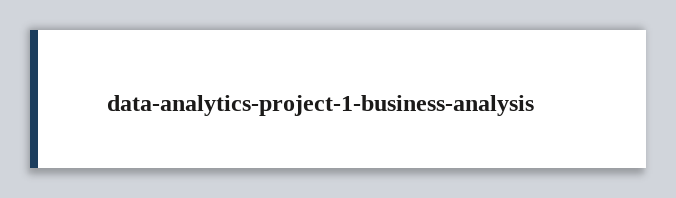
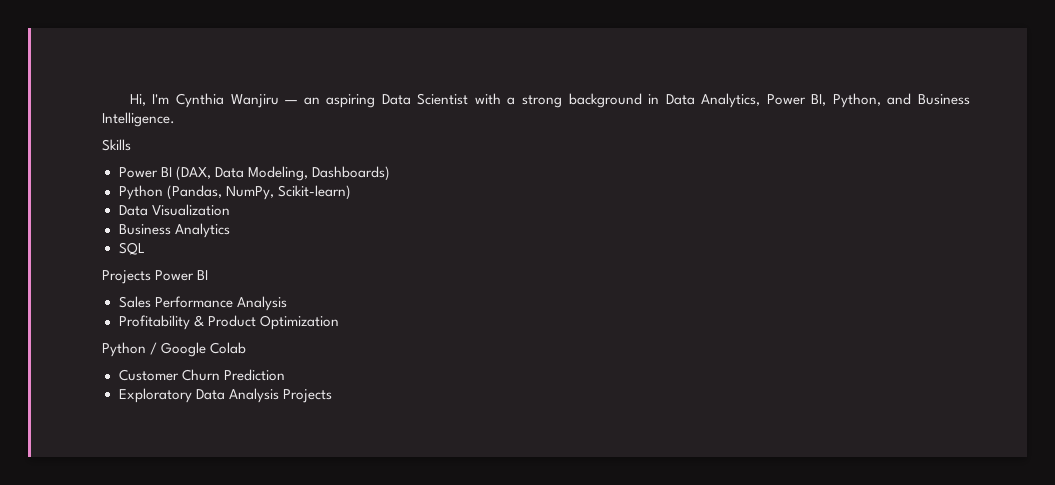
- data-analytics-project-1-business-analysis
+ Hi, I'm Cynthia Wanjiru — an aspiring Data Scientist with a strong background in Data Analytics, Power BI, Python, and Business Intelligence.
+ Skills
+ Power BI (DAX, Data Modeling, Dashboards)
+ Python (Pandas, NumPy, Scikit-learn)
+ Data Visualization
+ Business Analytics
+ SQL
+ Projects Power BI
+ Sales Performance Analysis
+ Profitability & Product Optimization
+ Python / Google Colab
+ Customer Churn Prediction
+ Exploratory Data Analysis Projects

